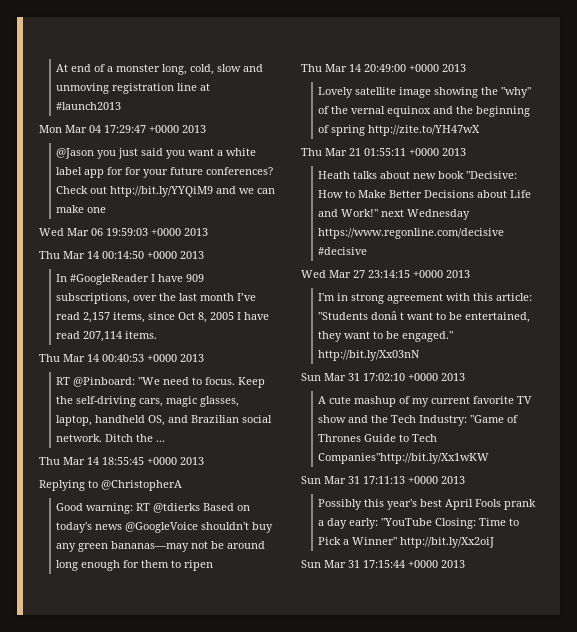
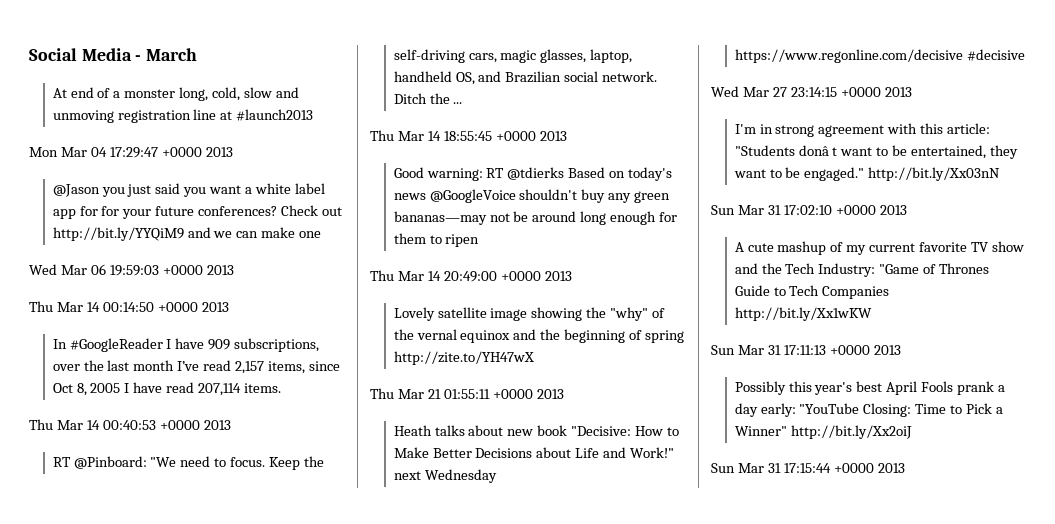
+ Social Media - March
- Replying to @ChristopherA
- A cute mashup of my current favorite TV show and the Tech Industry: "Game of Thrones Guide to Tech Companies"http://bit.ly/Xx1wKW
+ A cute mashup of my current favorite TV show and the Tech Industry: "Game of Thrones Guide to Tech Companies http://bit.ly/Xx1wKW

